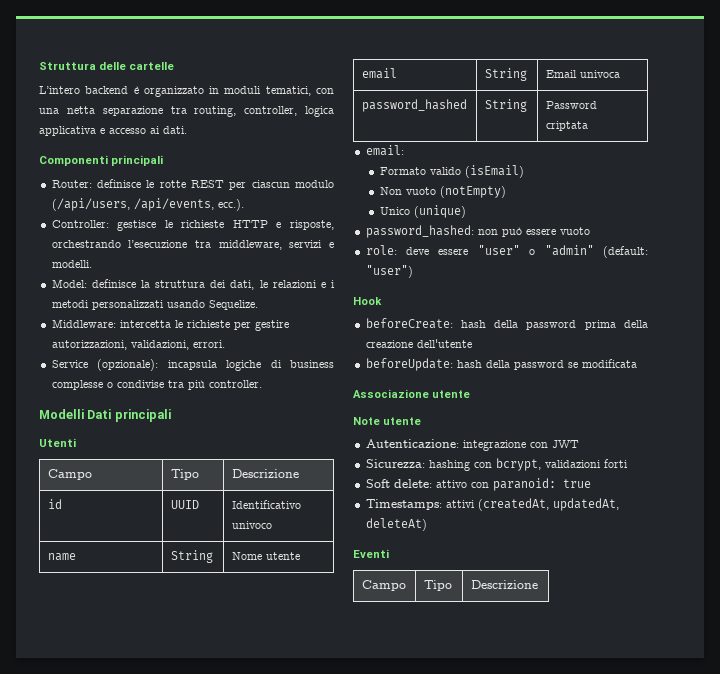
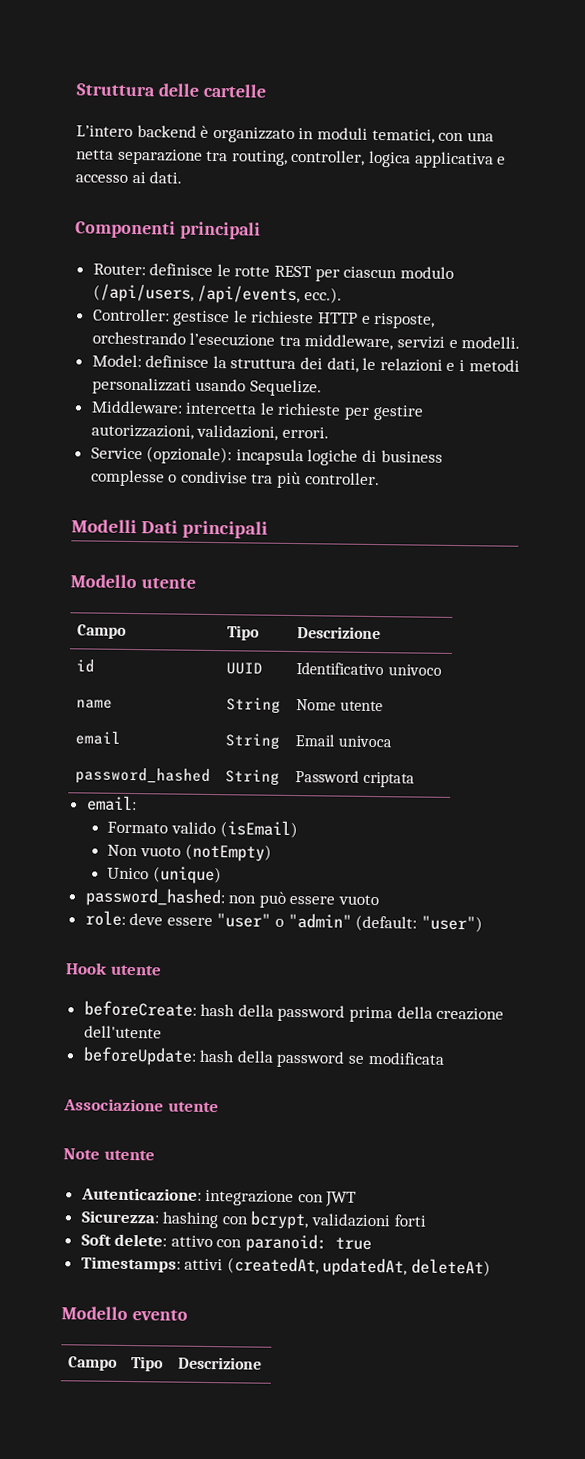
- Utenti
+ Modello utente
- Hook
+ Hook utente
- Eventi
+ Modello evento

